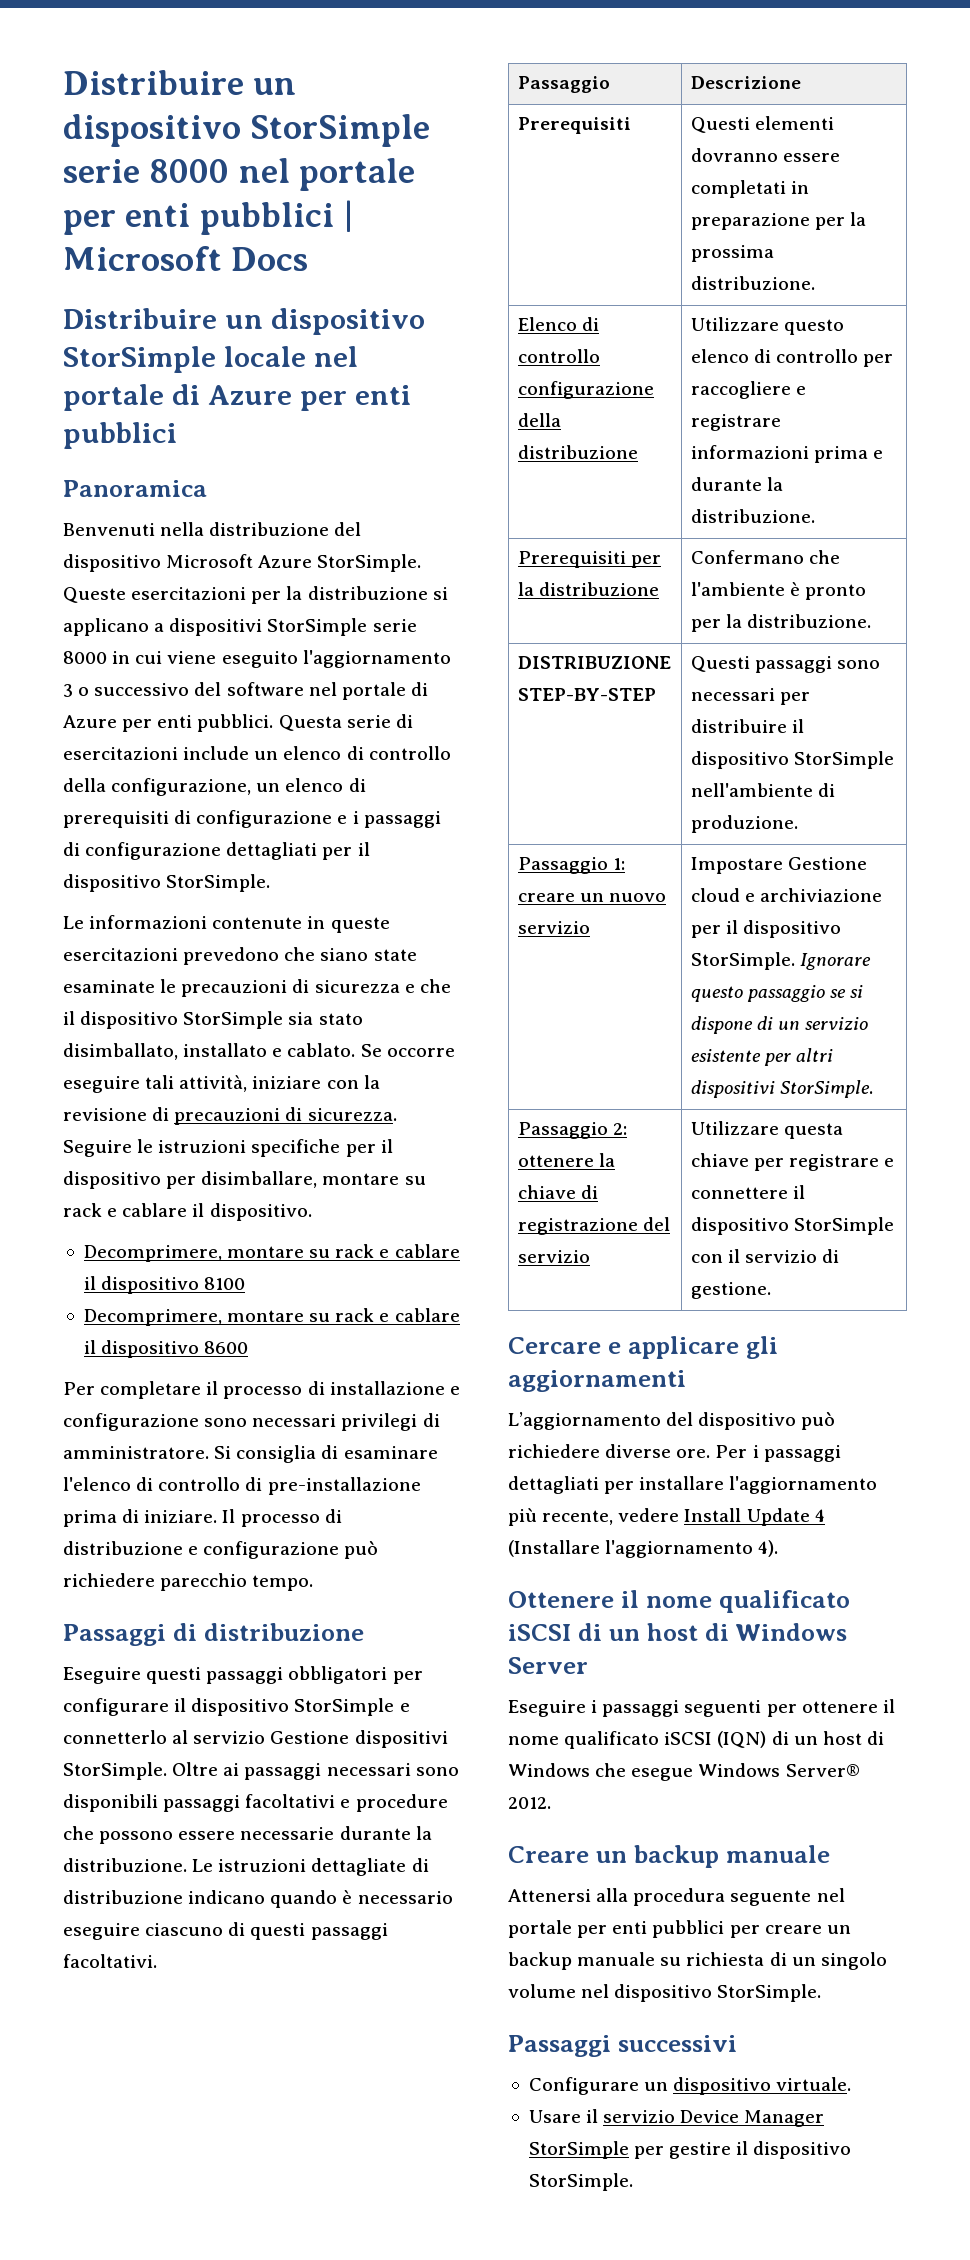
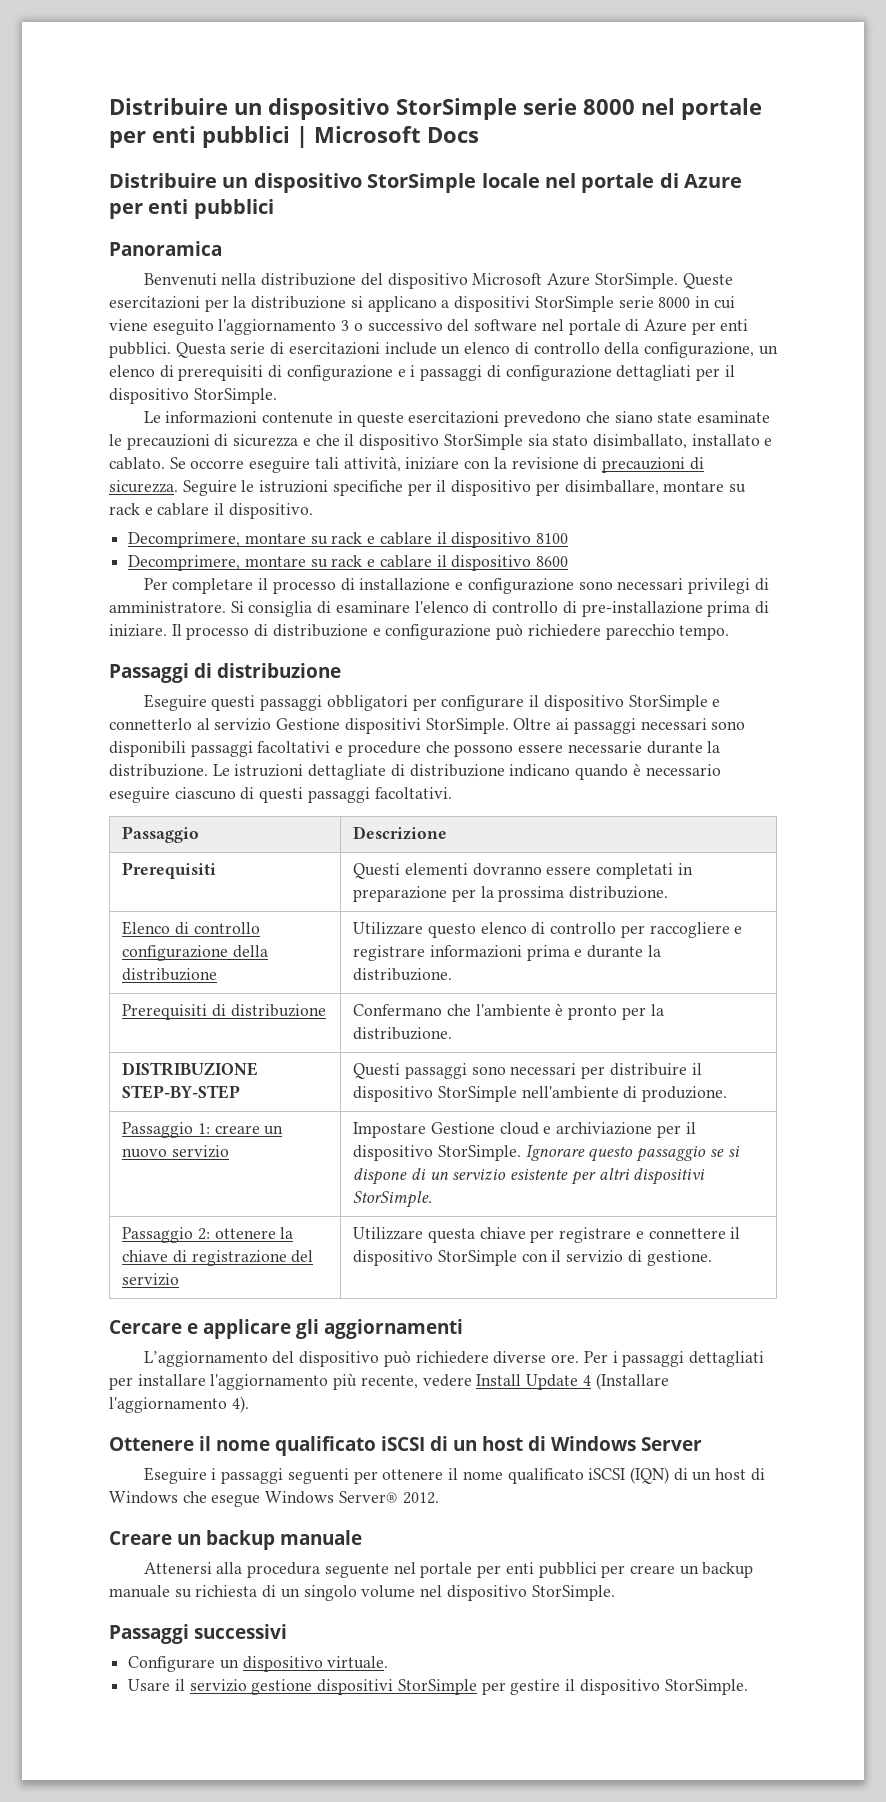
- Prerequisiti per la distribuzione | Confermano che l'ambiente è pronto per la distribuzione.
+ Prerequisiti di distribuzione | Confermano che l'ambiente è pronto per la distribuzione.
- Usare il servizio Device Manager StorSimple per gestire il dispositivo StorSimple.
+ Usare il servizio gestione dispositivi StorSimple per gestire il dispositivo StorSimple.

